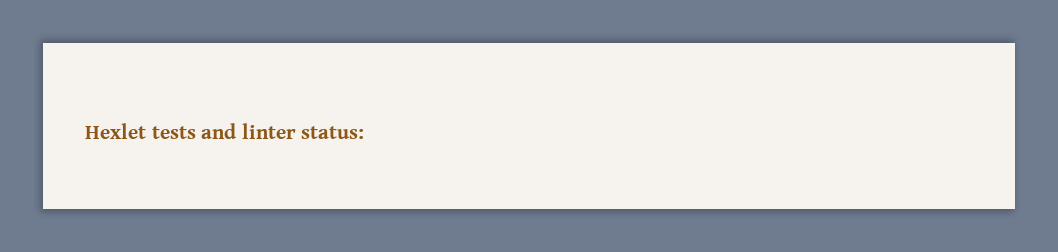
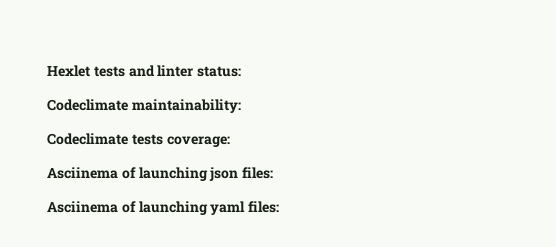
+ Codeclimate maintainability:
+ Codeclimate tests coverage:
+ Asciinema of launching json files:
+ Asciinema of launching yaml files:

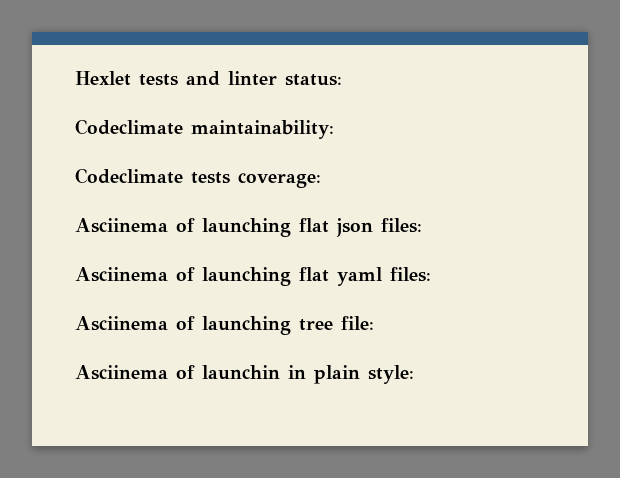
- Asciinema of launching json files:
+ Asciinema of launching flat json files:
- Asciinema of launching yaml files:
+ Asciinema of launching flat yaml files:
+ Asciinema of launching tree file:
+ Asciinema of launchin in plain style:

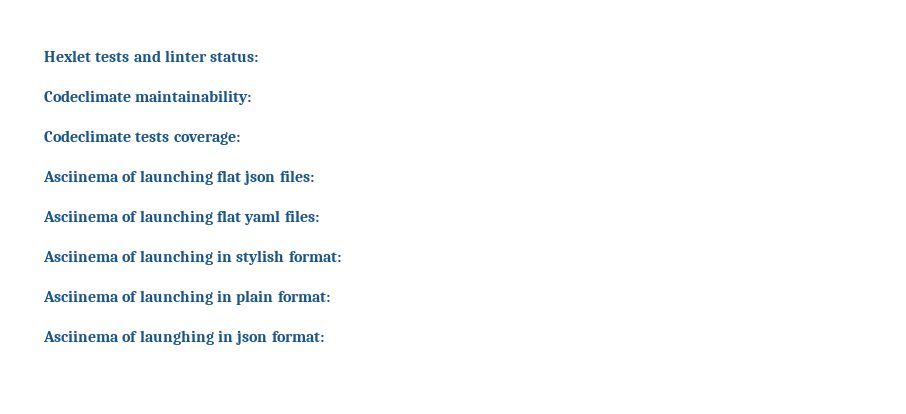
- Asciinema of launching tree file:
- Asciinema of launchin in plain style:
+ Asciinema of launching in stylish format:
+ Asciinema of launching in plain format:
+ Asciinema of launghing in json format:

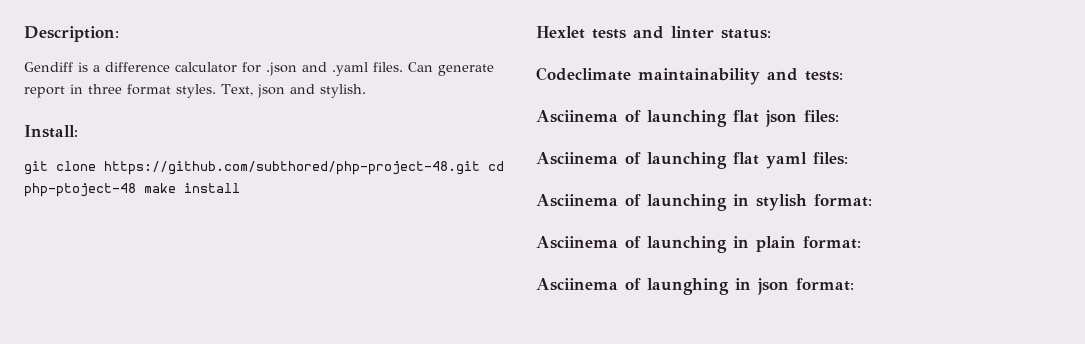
+ Description:
+ Gendiff is a difference calculator for .json and .yaml files. Can generate report in three format styles. Text, json and stylish.
+ Install:
+ git clone https://github.com/subthored/php-project-48.git cd php-ptoject-48 make install
- Codeclimate maintainability:
- Codeclimate tests coverage:
+ Codeclimate maintainability and tests:

